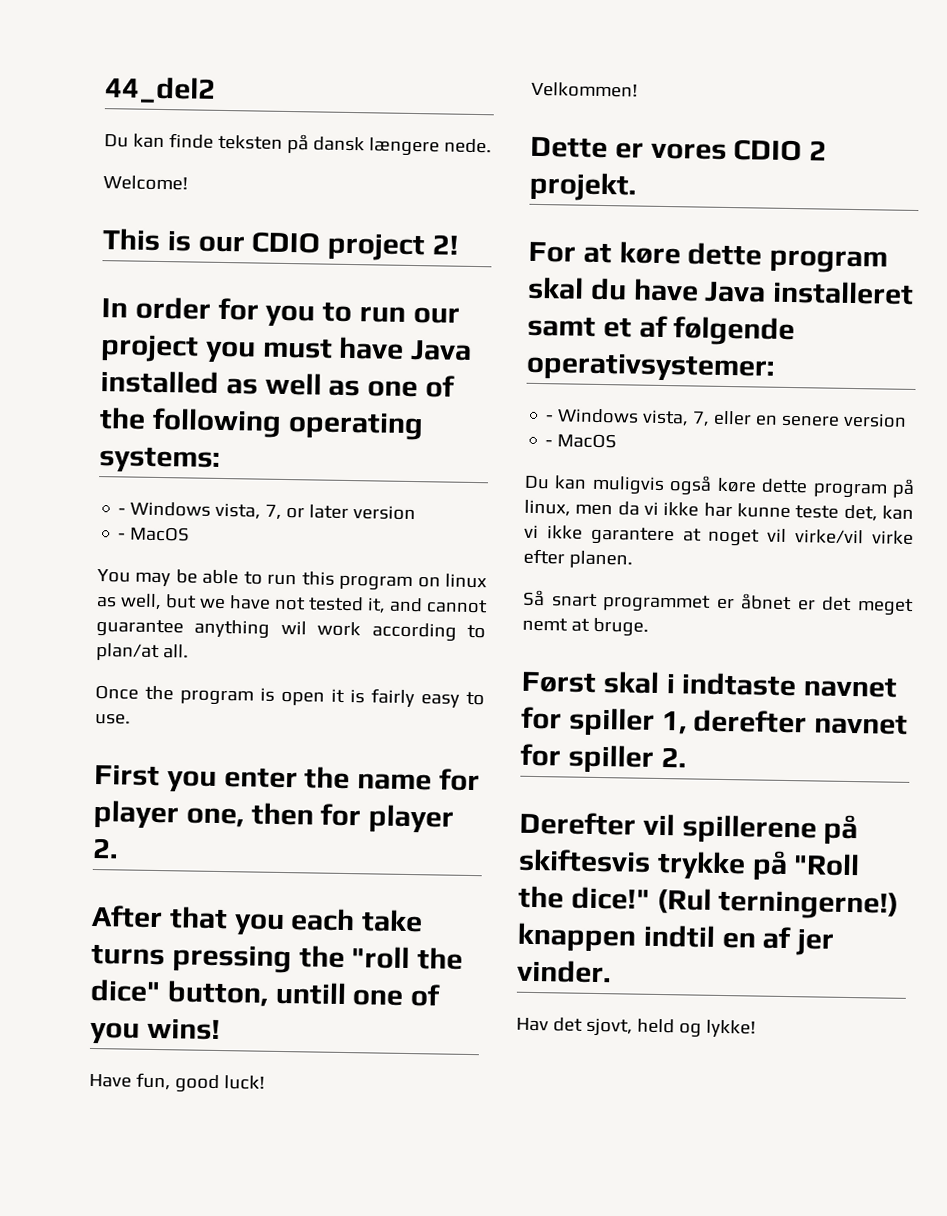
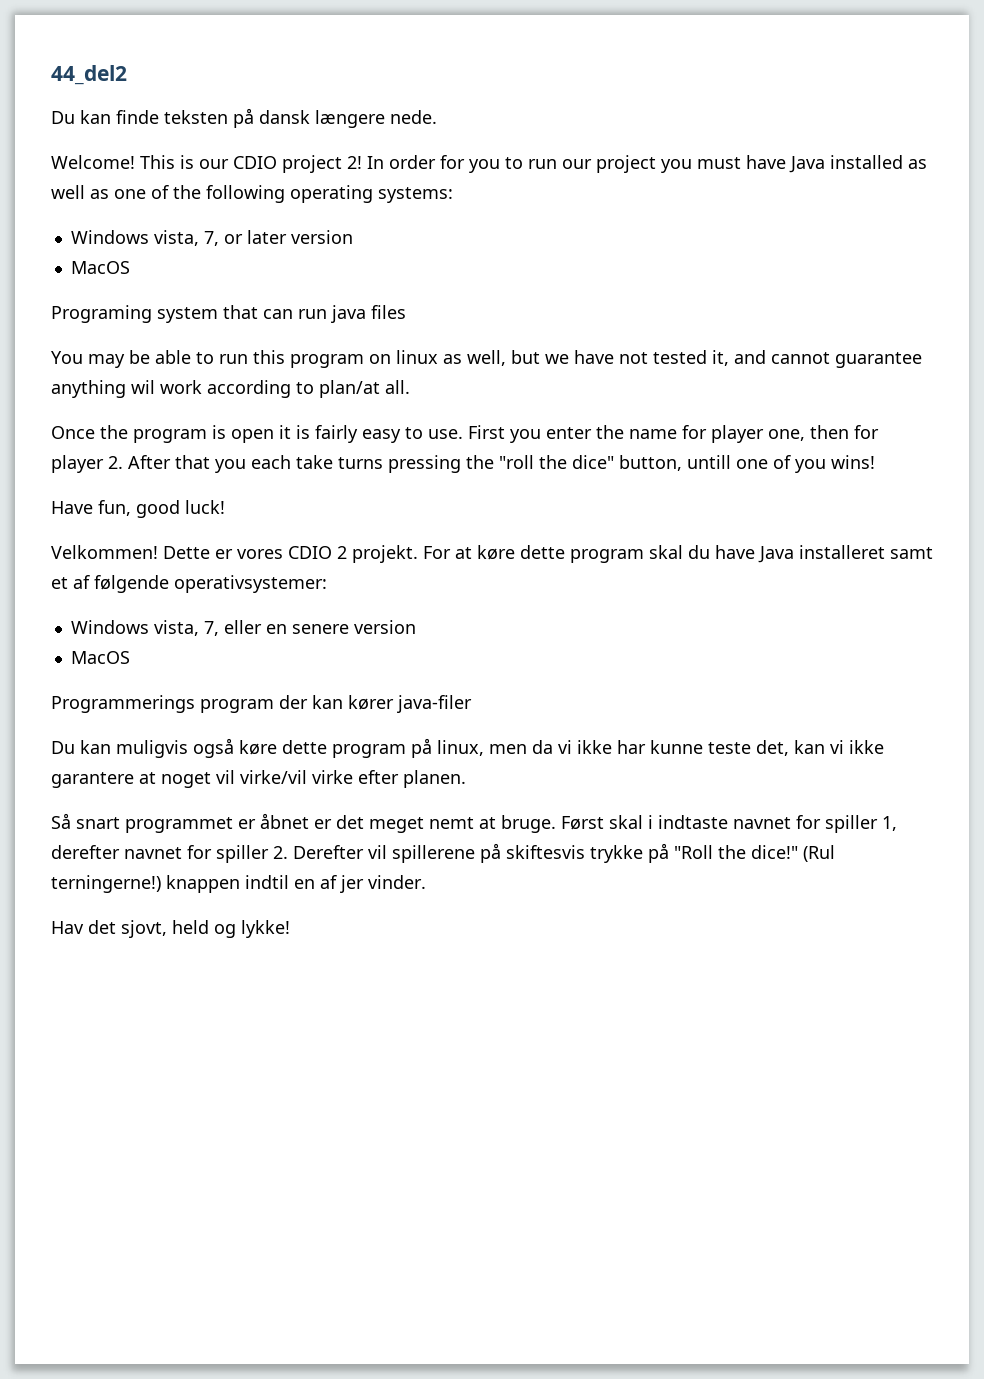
- Welcome!
- This is our CDIO project 2!
- In order for you to run our project you must have Java installed as well as one of the following operating systems:
+ Welcome! This is our CDIO project 2! In order for you to run our project you must have Java installed as well as one of the following operating systems:
- - Windows vista, 7, or later version
- - MacOS
+ Windows vista, 7, or later version
+ MacOS
+ Programing system that can run java files
- Once the program is open it is fairly easy to use.
- First you enter the name for player one, then for player 2.
- After that you each take turns pressing the "roll the dice" button, untill one of you wins!
+ Once the program is open it is fairly easy to use. First you enter the name for player one, then for player 2. After that you each take turns pressing the "roll the dice" button, untill one of you wins!
- Velkommen!
- Dette er vores CDIO 2 projekt.
- For at køre dette program skal du have Java installeret samt et af følgende operativsystemer:
+ Velkommen! Dette er vores CDIO 2 projekt. For at køre dette program skal du have Java installeret samt et af følgende operativsystemer:
- - Windows vista, 7, eller en senere version
- - MacOS
+ Windows vista, 7, eller en senere version
+ MacOS
+ Programmerings program der kan kører java-filer
- Så snart programmet er åbnet er det meget nemt at bruge.
- Først skal i indtaste navnet for spiller 1, derefter navnet for spiller 2.
- Derefter vil spillerene på skiftesvis trykke på "Roll the dice!"
+ Så snart programmet er åbnet er det meget nemt at bruge. Først skal i indtaste navnet for spiller 1, derefter navnet for spiller 2. Derefter vil spillerene på skiftesvis trykke på "Roll the dice!"

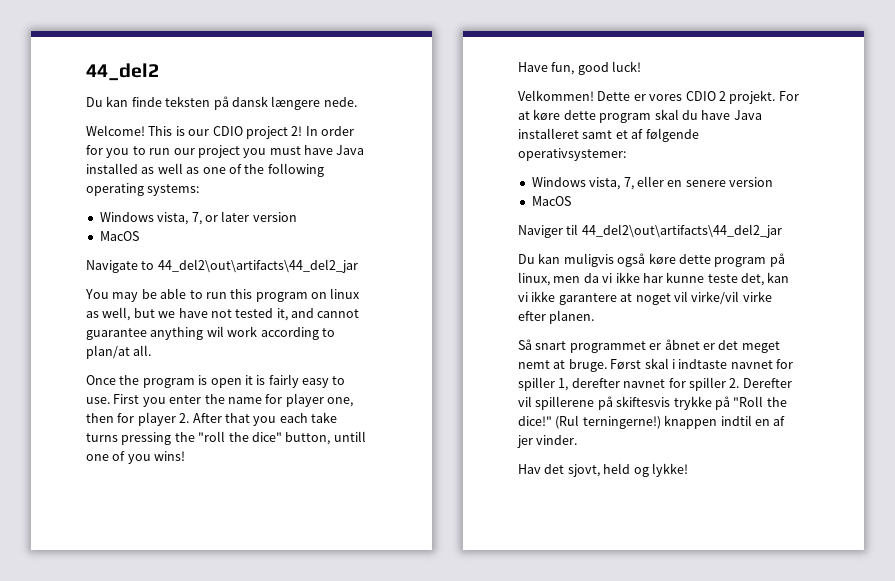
- Programing system that can run java files
+ Navigate to 44_del2\out\artifacts\44_del2_jar
- Programmerings program der kan kører java-filer
+ Naviger til 44_del2\out\artifacts\44_del2_jar

